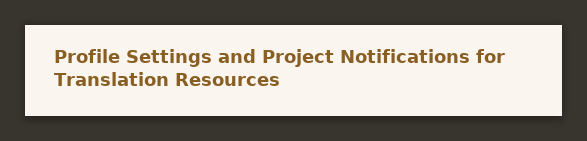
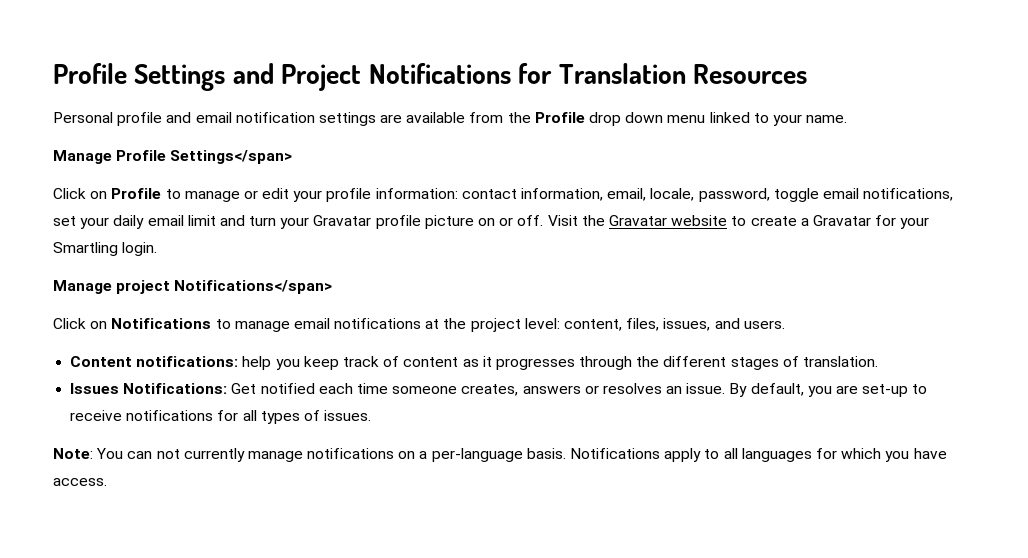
+ Personal profile and email notification settings are available from the Profile drop down menu linked to your name.
+ Manage Profile Settings</span>
+ Click on Profile to manage or edit your profile information: contact information, email, locale, password, toggle email notifications, set your daily email limit and turn your Gravatar profile picture on or off. Visit the Gravatar website to create a Gravatar for your Smartling login.
+ Manage project Notifications</span>
+ Click on Notifications to manage email notifications at the project level: content, files, issues, and users.
+ Content notifications: help you keep track of content as it progresses through the different stages of translation.
+ Issues Notifications: Get notified each time someone creates, answers or resolves an issue. By default, you are set-up to receive notifications for all types of issues.
+ Note: You can not currently manage notifications on a per-language basis. Notifications apply to all languages for which you have access.

